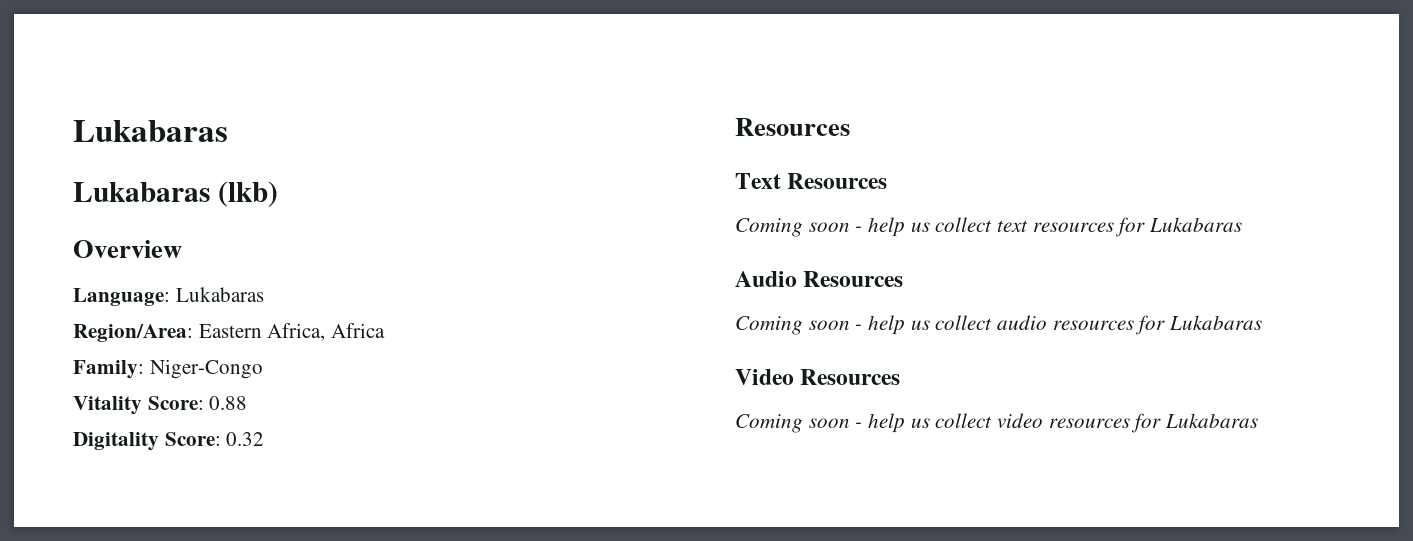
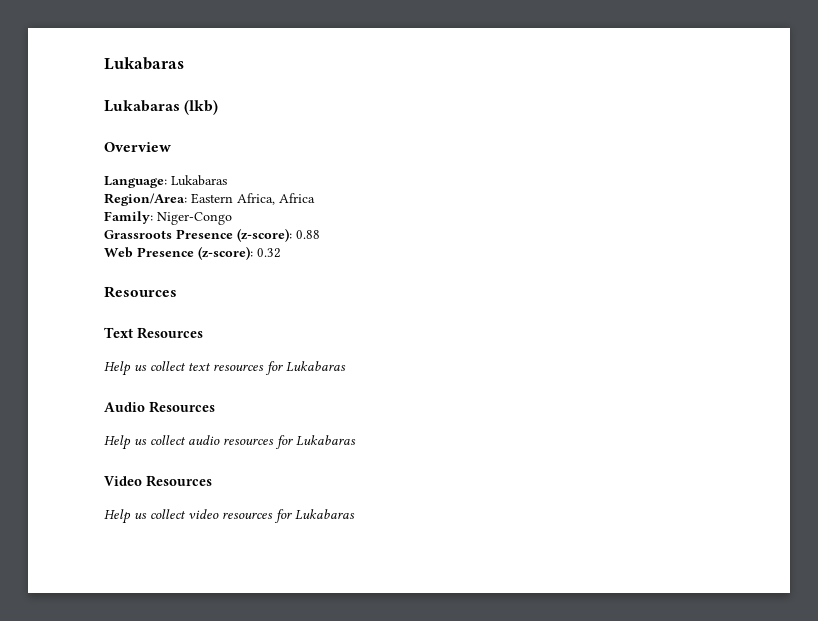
- Vitality Score: 0.88
- Digitality Score: 0.32
+ Grassroots Presence (z-score): 0.88
+ Web Presence (z-score): 0.32
- Coming soon - help us collect text resources for Lukabaras
+ Help us collect text resources for Lukabaras
- Coming soon - help us collect audio resources for Lukabaras
+ Help us collect audio resources for Lukabaras
- Coming soon - help us collect video resources for Lukabaras
+ Help us collect video resources for Lukabaras

